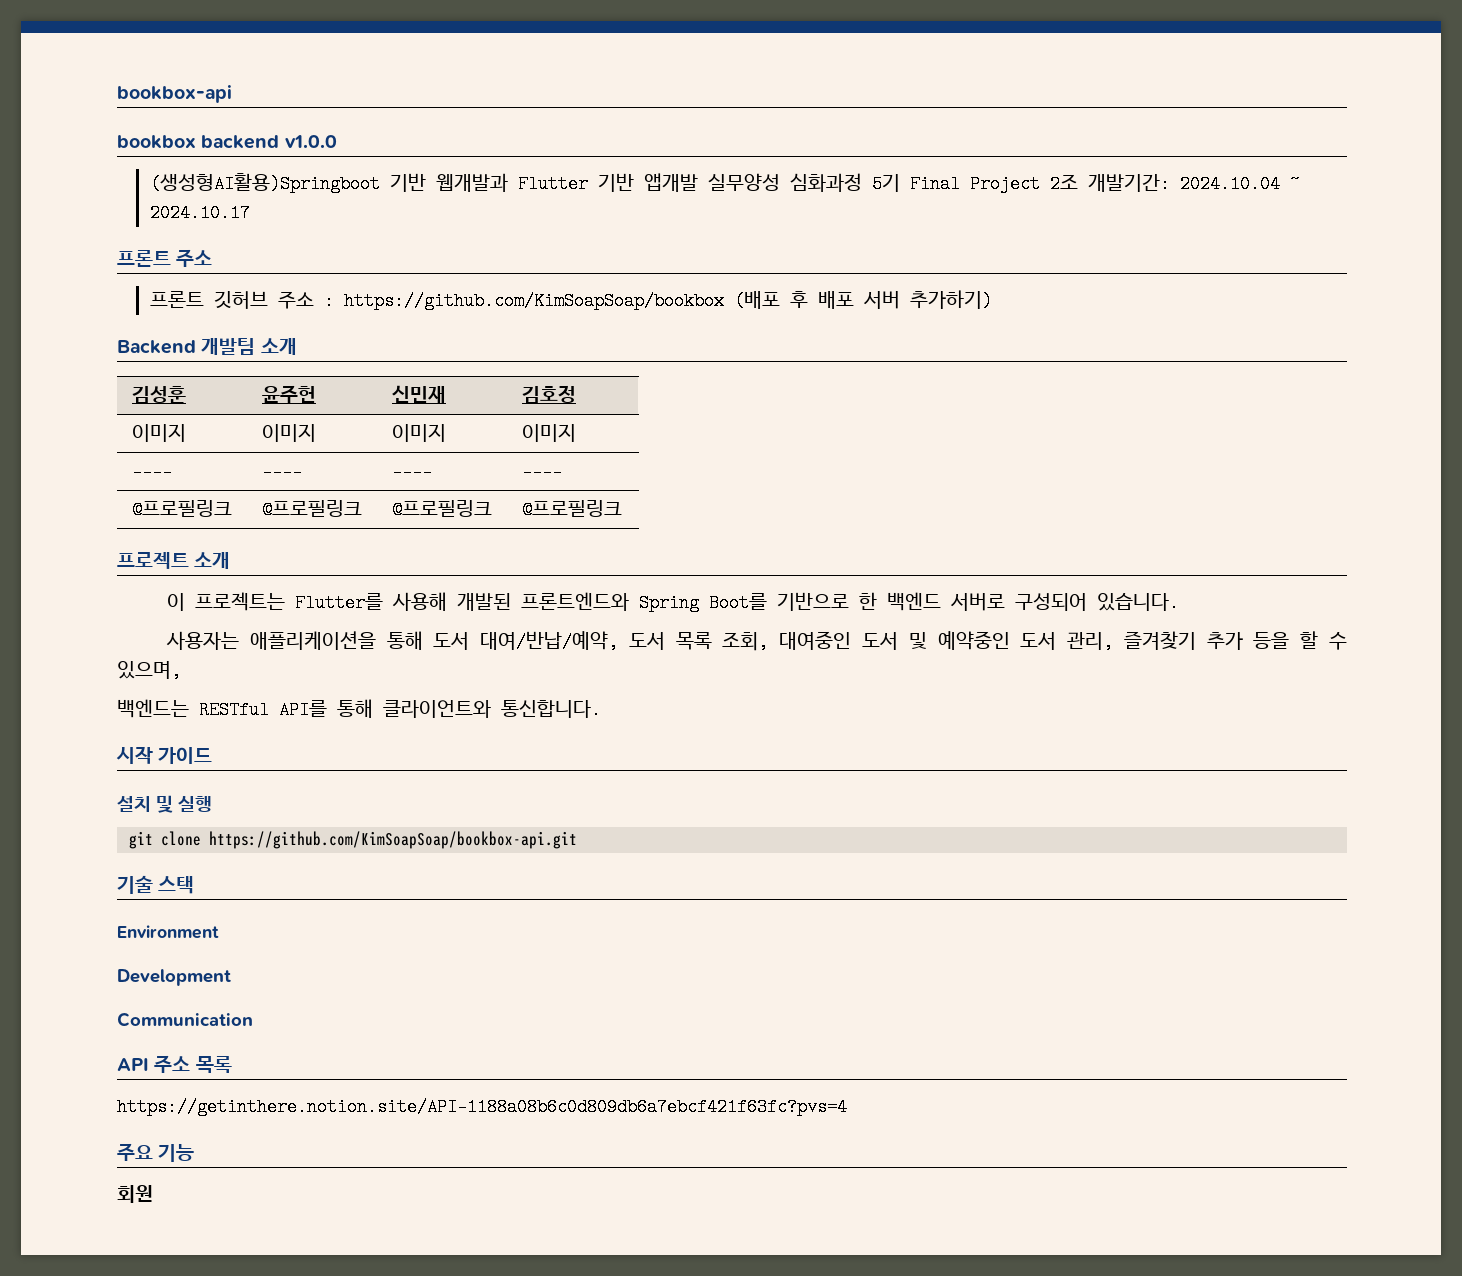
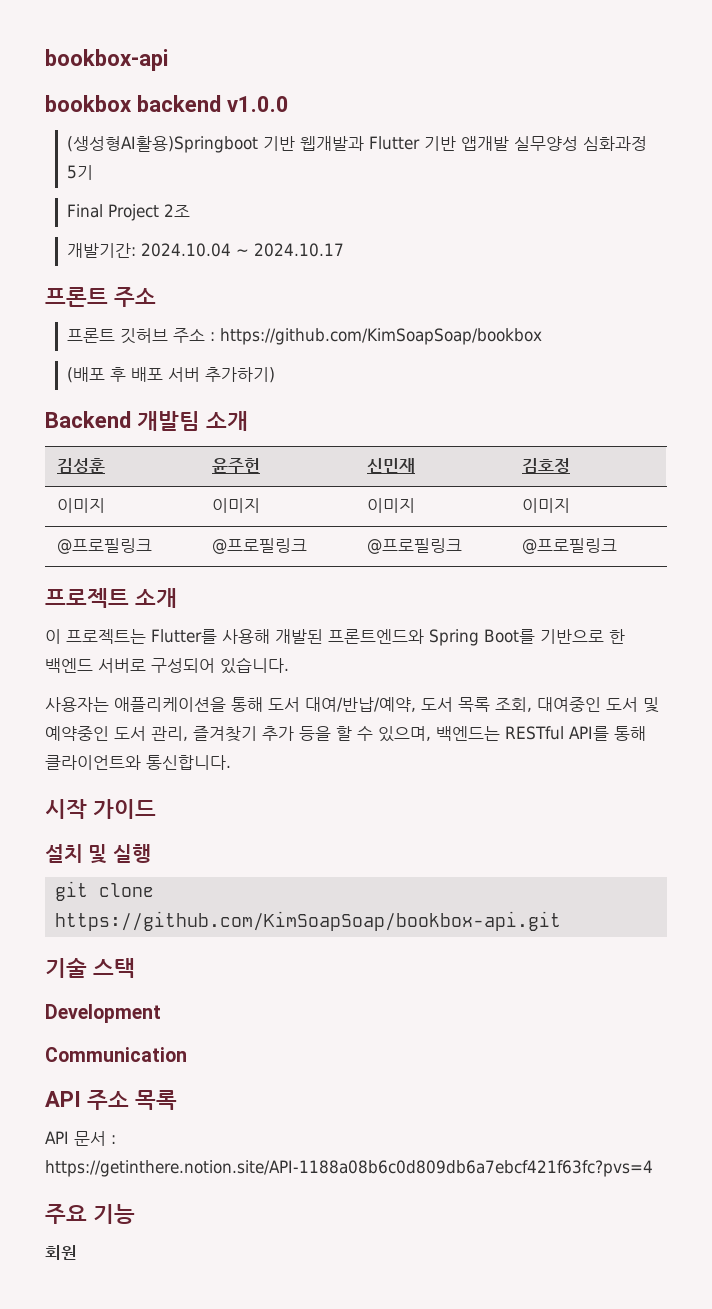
- (생성형AI활용)Springboot 기반 웹개발과 Flutter 기반 앱개발 실무양성 심화과정 5기 Final Project 2조 개발기간: 2024.10.04 ~ 2024.10.17
+ (생성형AI활용)Springboot 기반 웹개발과 Flutter 기반 앱개발 실무양성 심화과정 5기
+ Final Project 2조
+ 개발기간: 2024.10.04 ~ 2024.10.17
- 프론트 깃허브 주소 : https://github.com/KimSoapSoap/bookbox (배포 후 배포 서버 추가하기)
+ 프론트 깃허브 주소 : https://github.com/KimSoapSoap/bookbox
+ (배포 후 배포 서버 추가하기)
- ---- | ---- | ---- | ----
- 사용자는 애플리케이션을 통해 도서 대여/반납/예약, 도서 목록 조회, 대여중인 도서 및 예약중인 도서 관리, 즐겨찾기 추가 등을 할 수 있으며,
- 백엔드는 RESTful API를 통해 클라이언트와 통신합니다.
+ 사용자는 애플리케이션을 통해 도서 대여/반납/예약, 도서 목록 조회, 대여중인 도서 및 예약중인 도서 관리, 즐겨찾기 추가 등을 할 수 있으며, 백엔드는 RESTful API를 통해 클라이언트와 통신합니다.
- Environment
- https://getinthere.notion.site/API-1188a08b6c0d809db6a7ebcf421f63fc?pvs=4
+ API 문서 : https://getinthere.notion.site/API-1188a08b6c0d809db6a7ebcf421f63fc?pvs=4

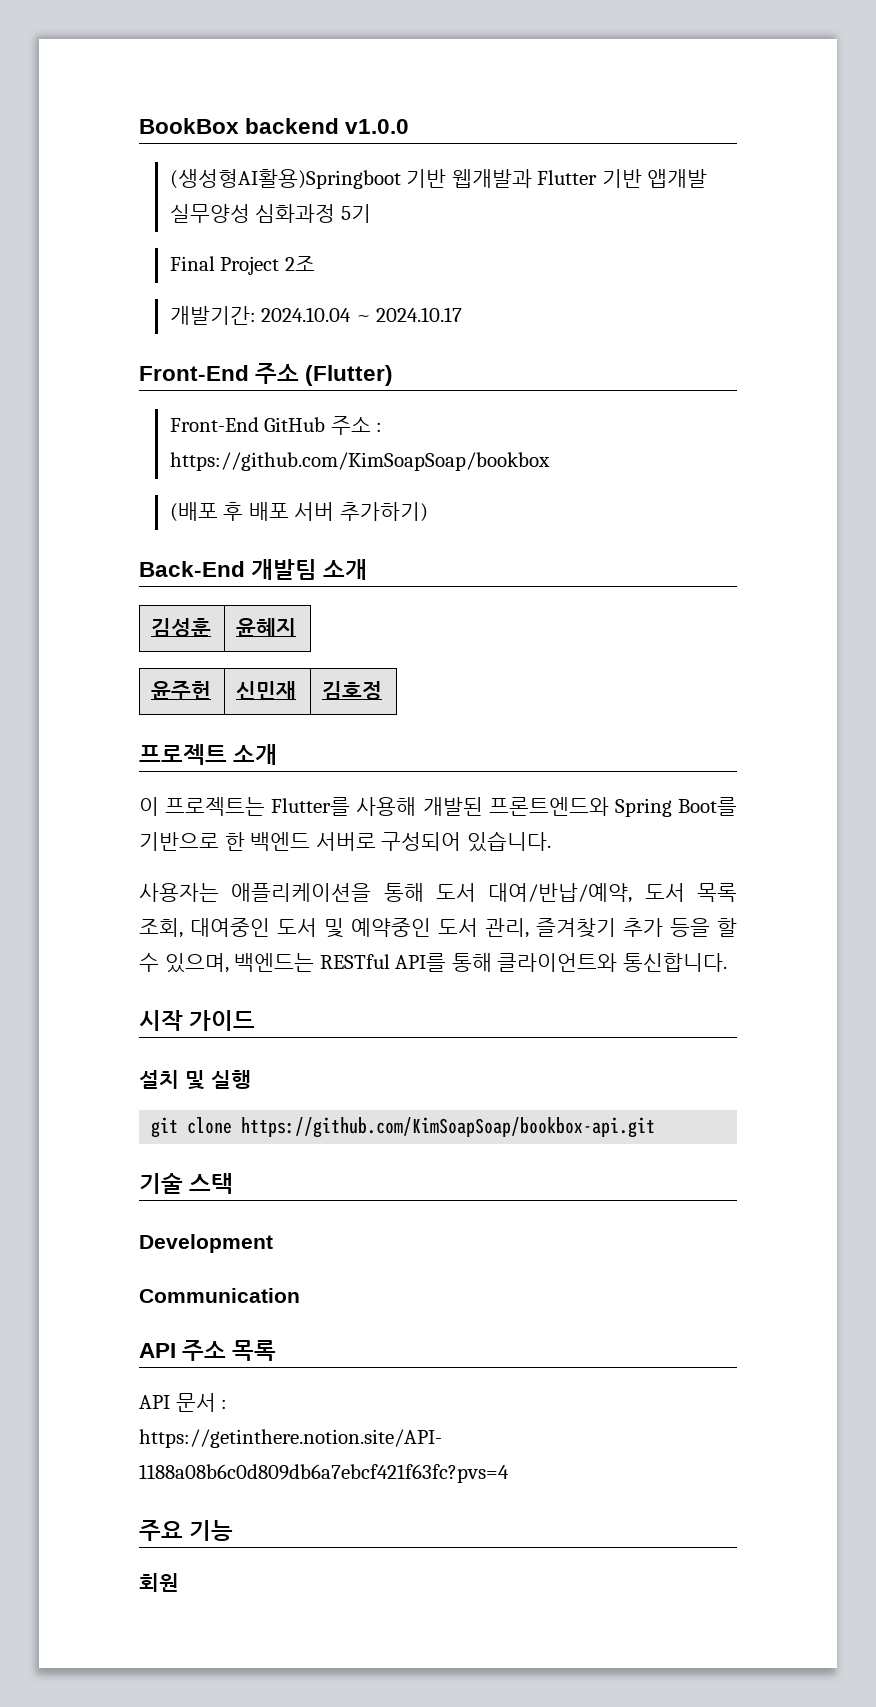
- bookbox-api
- bookbox backend v1.0.0
+ BookBox backend v1.0.0
- 프론트 주소
- 프론트 깃허브 주소 : https://github.com/KimSoapSoap/bookbox
+ Front-End 주소 (Flutter)
+ Front-End GitHub 주소 : https://github.com/KimSoapSoap/bookbox
- Backend 개발팀 소개
+ Back-End 개발팀 소개
- 김성훈 | 윤주헌 | 신민재 | 김호정
+ 김성훈 | 윤혜지
+ 윤주헌 | 신민재 | 김호정
- 이미지 | 이미지 | 이미지 | 이미지
- @프로필링크 | @프로필링크 | @프로필링크 | @프로필링크

